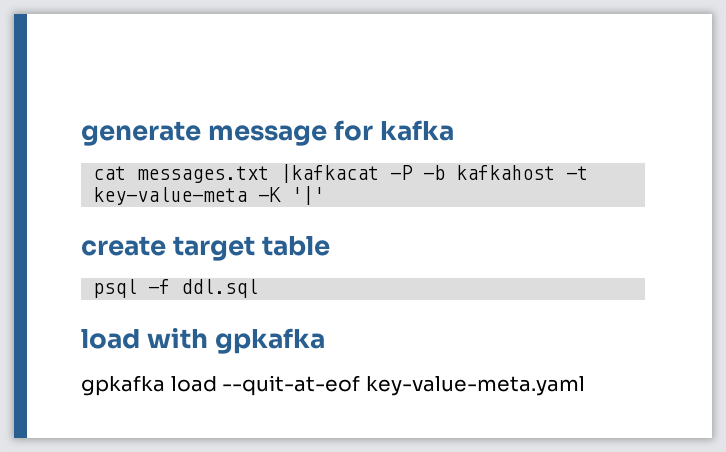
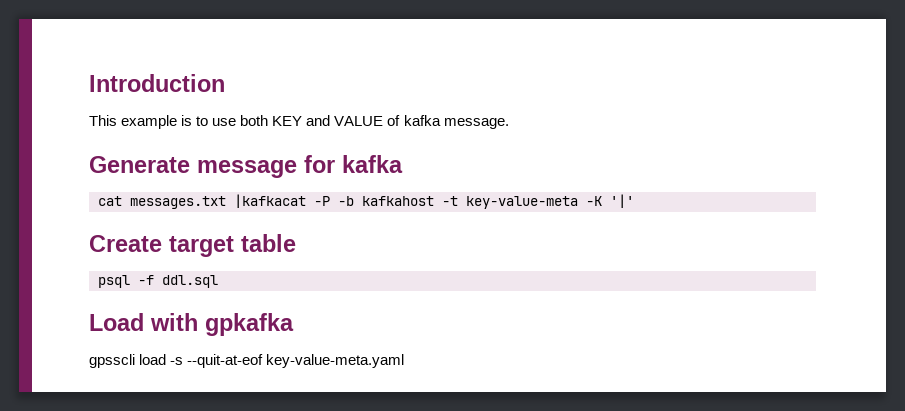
- generate message for kafka
+ Introduction
+ This example is to use both KEY and VALUE of kafka message.
+ Generate message for kafka
- create target table
+ Create target table
- load with gpkafka
+ Load with gpkafka
- gpkafka load --quit-at-eof key-value-meta.yaml
+ gpsscli load -s --quit-at-eof key-value-meta.yaml

